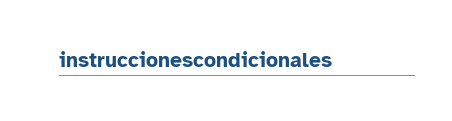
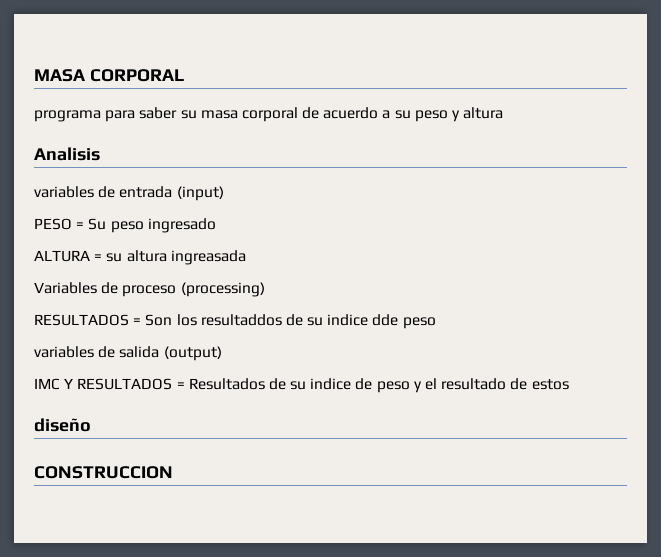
- instruccionescondicionales
+ MASA CORPORAL
+ programa para saber su masa corporal de acuerdo a su peso y altura
+ Analisis
+ variables de entrada (input)
+ PESO = Su peso ingresado
+ ALTURA = su altura ingreasada
+ Variables de proceso (processing)
+ RESULTADOS = Son los resultaddos de su indice dde peso
+ variables de salida (output)
+ IMC Y RESULTADOS = Resultados de su indice de peso y el resultado de estos
+ diseño
+ CONSTRUCCION

